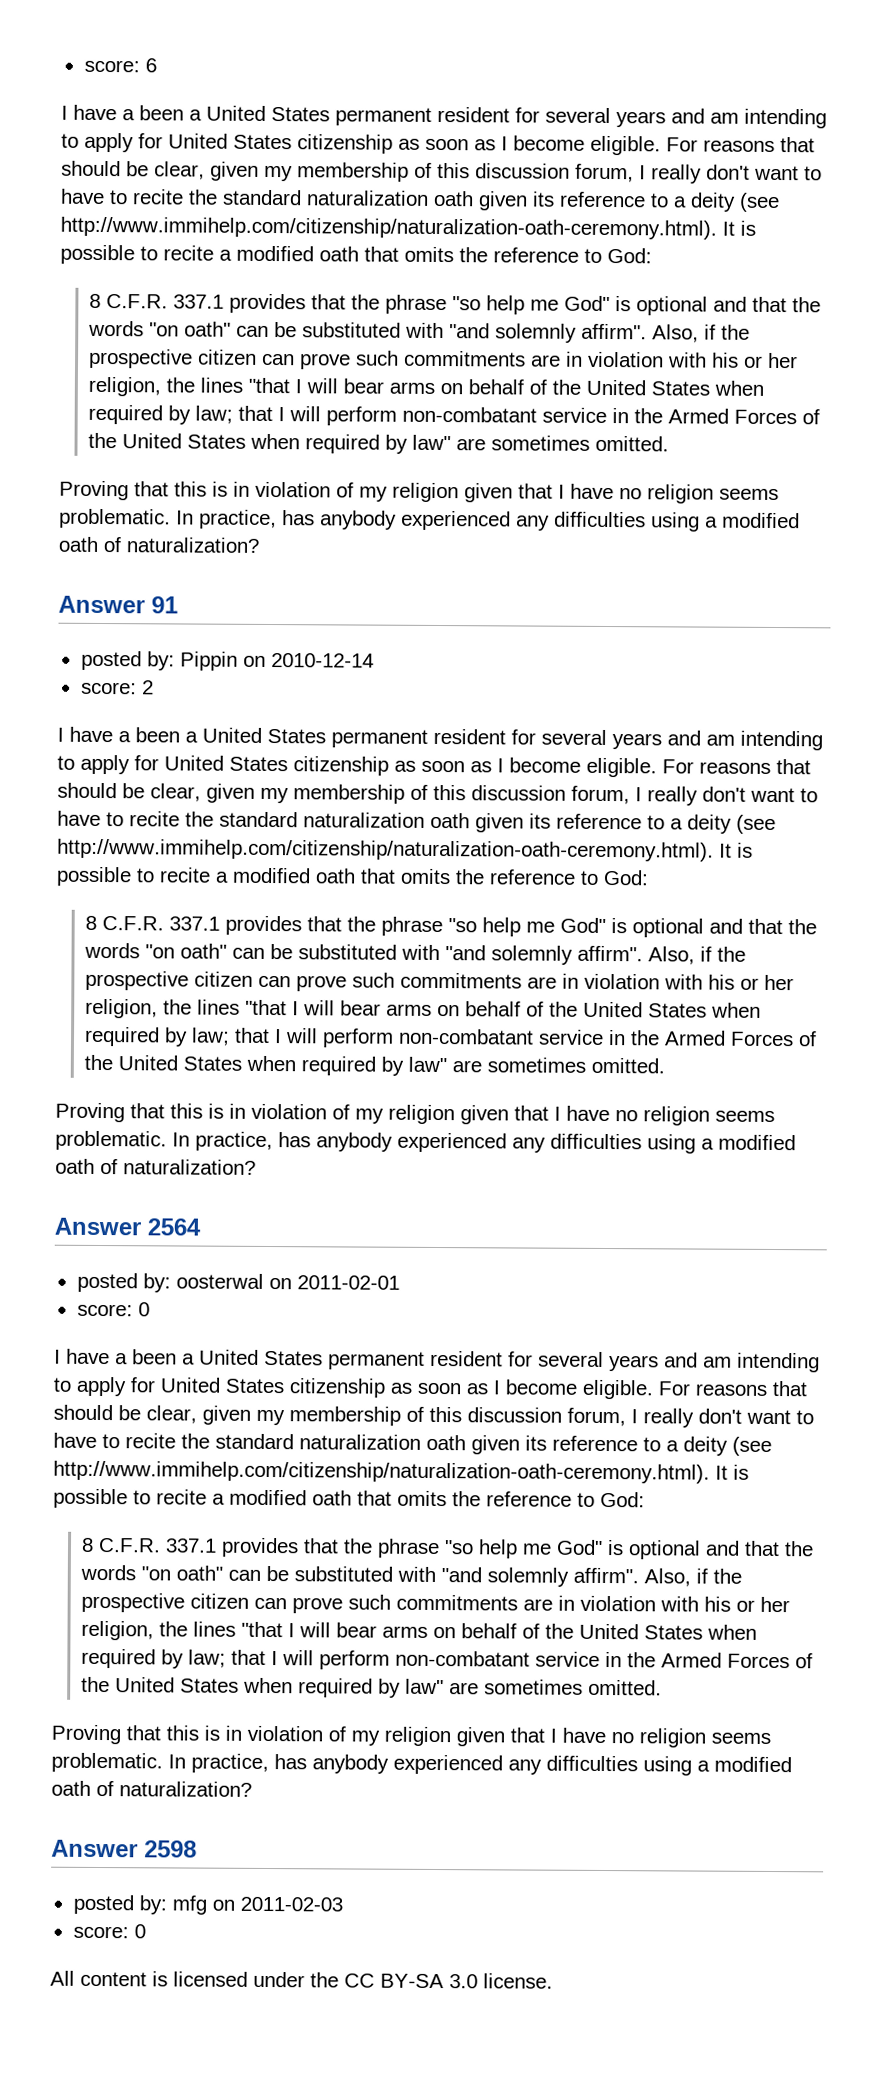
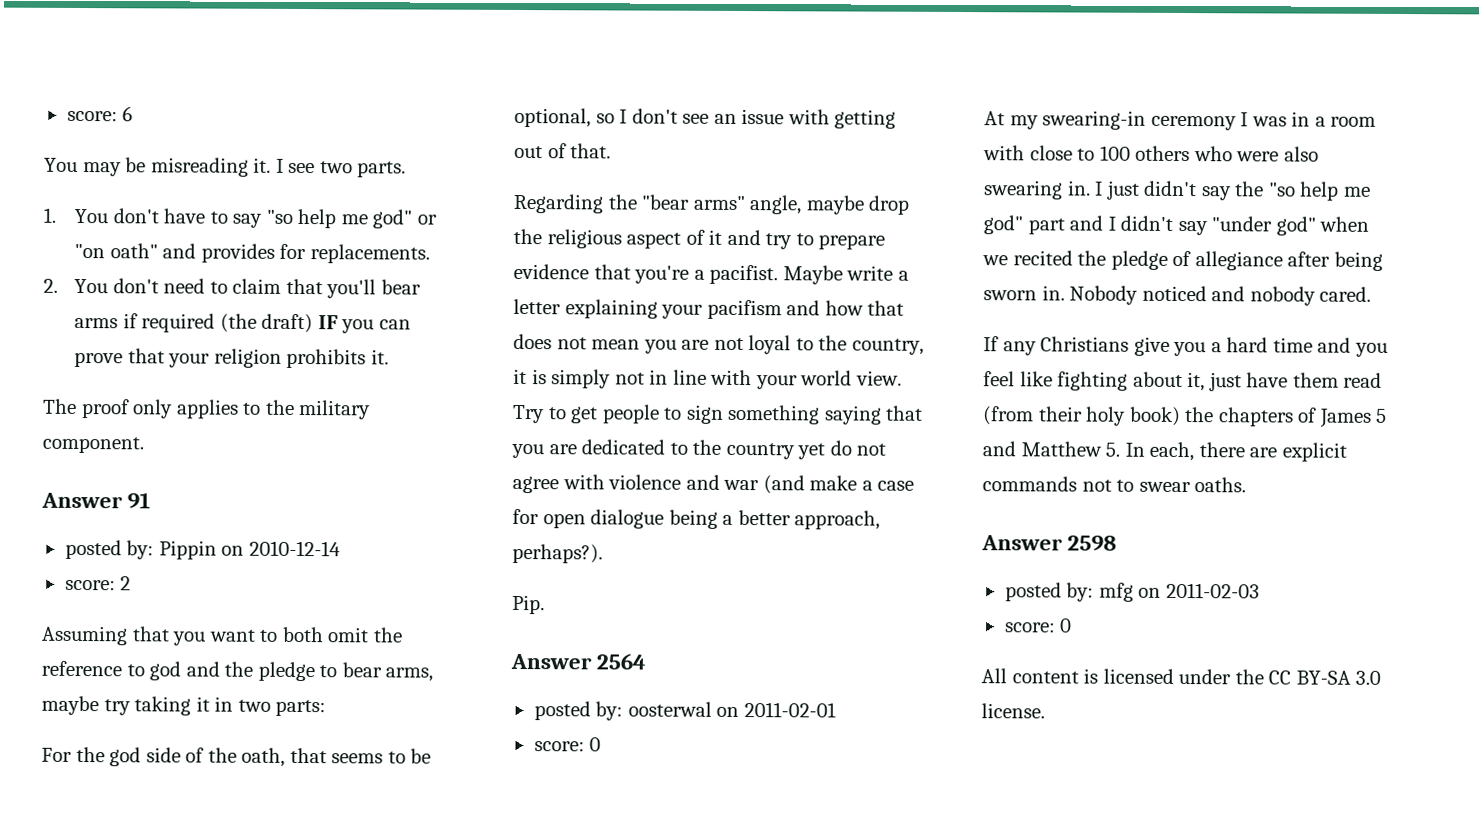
  score: 6
- I have a been a United States permanent resident for several years and am intending to apply for United States citizenship as soon as I become eligible. For reasons that should be clear, given my membership of this discussion forum, I really don't want to have to recite the standard naturalization oath given its reference to a deity (see http://www.immihelp.com/citizenship/naturalization-oath-ceremony.html). It is possible to recite a modified oath that omits the reference to God:
- 8 C.F.R. 337.1 provides that the phrase "so help me God" is optional and that the words "on oath" can be substituted with "and solemnly affirm". Also, if the prospective citizen can prove such commitments are in violation with his or her religion, the lines "that I will bear arms on behalf of the United States when required by law; that I will perform non-combatant service in the Armed Forces of the United States when required by law" are sometimes omitted.
- Proving that this is in violation of my religion given that I have no religion seems problematic. In practice, has anybody experienced any difficulties using a modified oath of naturalization?
+ You may be misreading it. I see two parts.
+ 1. You don't have to say "so help me god" or "on oath" and provides for replacements.
+ 2. You don't need to claim that you'll bear arms if required (the draft) IF you can prove that your religion prohibits it.
+ The proof only applies to the military component.
  score: 2
- I have a been a United States permanent resident for several years and am intending to apply for United States citizenship as soon as I become eligible. For reasons that should be clear, given my membership of this discussion forum, I really don't want to have to recite the standard naturalization oath given its reference to a deity (see http://www.immihelp.com/citizenship/naturalization-oath-ceremony.html). It is possible to recite a modified oath that omits the reference to God:
- 8 C.F.R. 337.1 provides that the phrase "so help me God" is optional and that the words "on oath" can be substituted with "and solemnly affirm". Also, if the prospective citizen can prove such commitments are in violation with his or her religion, the lines "that I will bear arms on behalf of the United States when required by law; that I will perform non-combatant service in the Armed Forces of the United States when required by law" are sometimes omitted.
- Proving that this is in violation of my religion given that I have no religion seems problematic. In practice, has anybody experienced any difficulties using a modified oath of naturalization?
+ Assuming that you want to both omit the reference to god and the pledge to bear arms, maybe try taking it in two parts:
+ For the god side of the oath, that seems to be optional, so I don't see an issue with getting out of that.
+ Regarding the "bear arms" angle, maybe drop the religious aspect of it and try to prepare evidence that you're a pacifist. Maybe write a letter explaining your pacifism and how that does not mean you are not loyal to the country, it is simply not in line with your world view. Try to get people to sign something saying that you are dedicated to the country yet do not agree with violence and war (and make a case for open dialogue being a better approach, perhaps?).
+ Pip.
  posted by: oosterwal on 2011-02-01
  score: 0
- I have a been a United States permanent resident for several years and am intending to apply for United States citizenship as soon as I become eligible. For reasons that should be clear, given my membership of this discussion forum, I really don't want to have to recite the standard naturalization oath given its reference to a deity (see http://www.immihelp.com/citizenship/naturalization-oath-ceremony.html). It is possible to recite a modified oath that omits the reference to God:
- 8 C.F.R. 337.1 provides that the phrase "so help me God" is optional and that the words "on oath" can be substituted with "and solemnly affirm". Also, if the prospective citizen can prove such commitments are in violation with his or her religion, the lines "that I will bear arms on behalf of the United States when required by law; that I will perform non-combatant service in the Armed Forces of the United States when required by law" are sometimes omitted.
- Proving that this is in violation of my religion given that I have no religion seems problematic. In practice, has anybody experienced any difficulties using a modified oath of naturalization?
+ At my swearing-in ceremony I was in a room with close to 100 others who were also swearing in. I just didn't say the "so help me god" part and I didn't say "under god" when we recited the pledge of allegiance after being sworn in. Nobody noticed and nobody cared.
+ If any Christians give you a hard time and you feel like fighting about it, just have them read (from their holy book) the chapters of James 5 and Matthew 5. In each, there are explicit commands not to swear oaths.

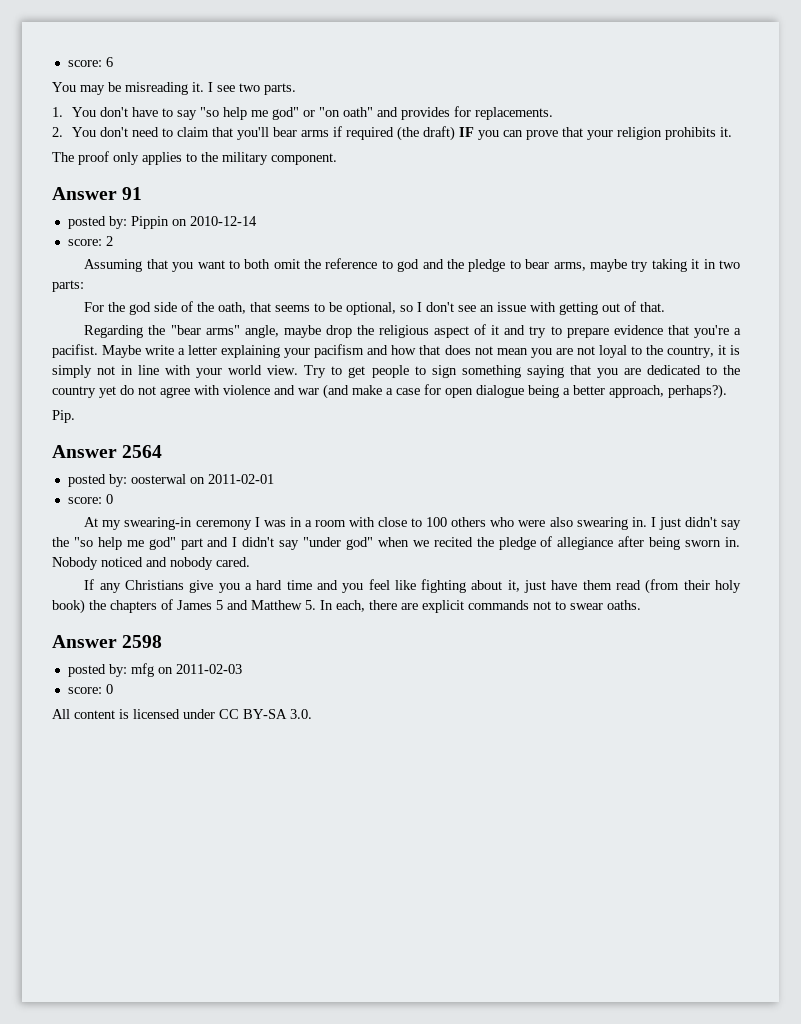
- All content is licensed under the CC BY-SA 3.0 license.
+ All content is licensed under CC BY-SA 3.0.

